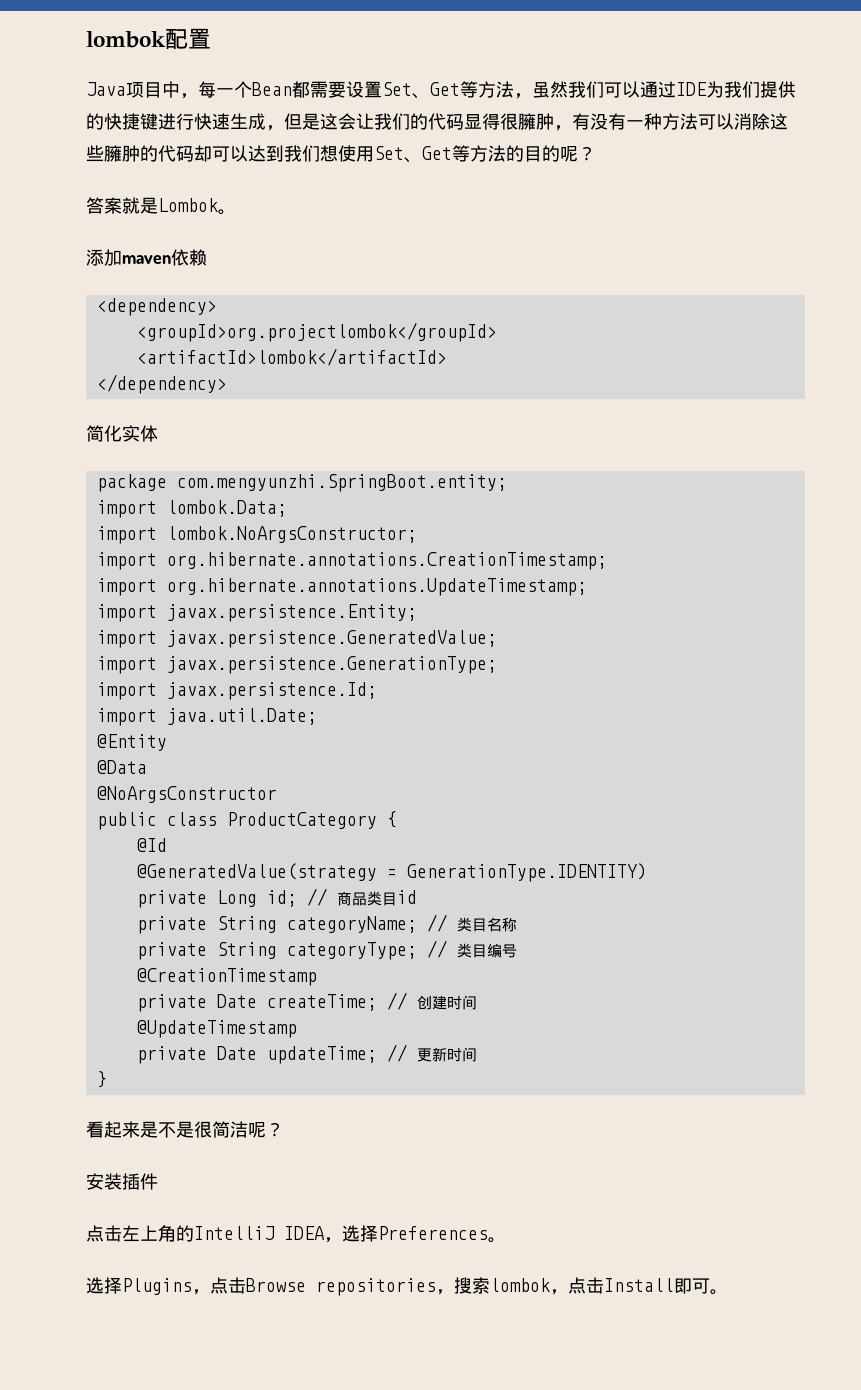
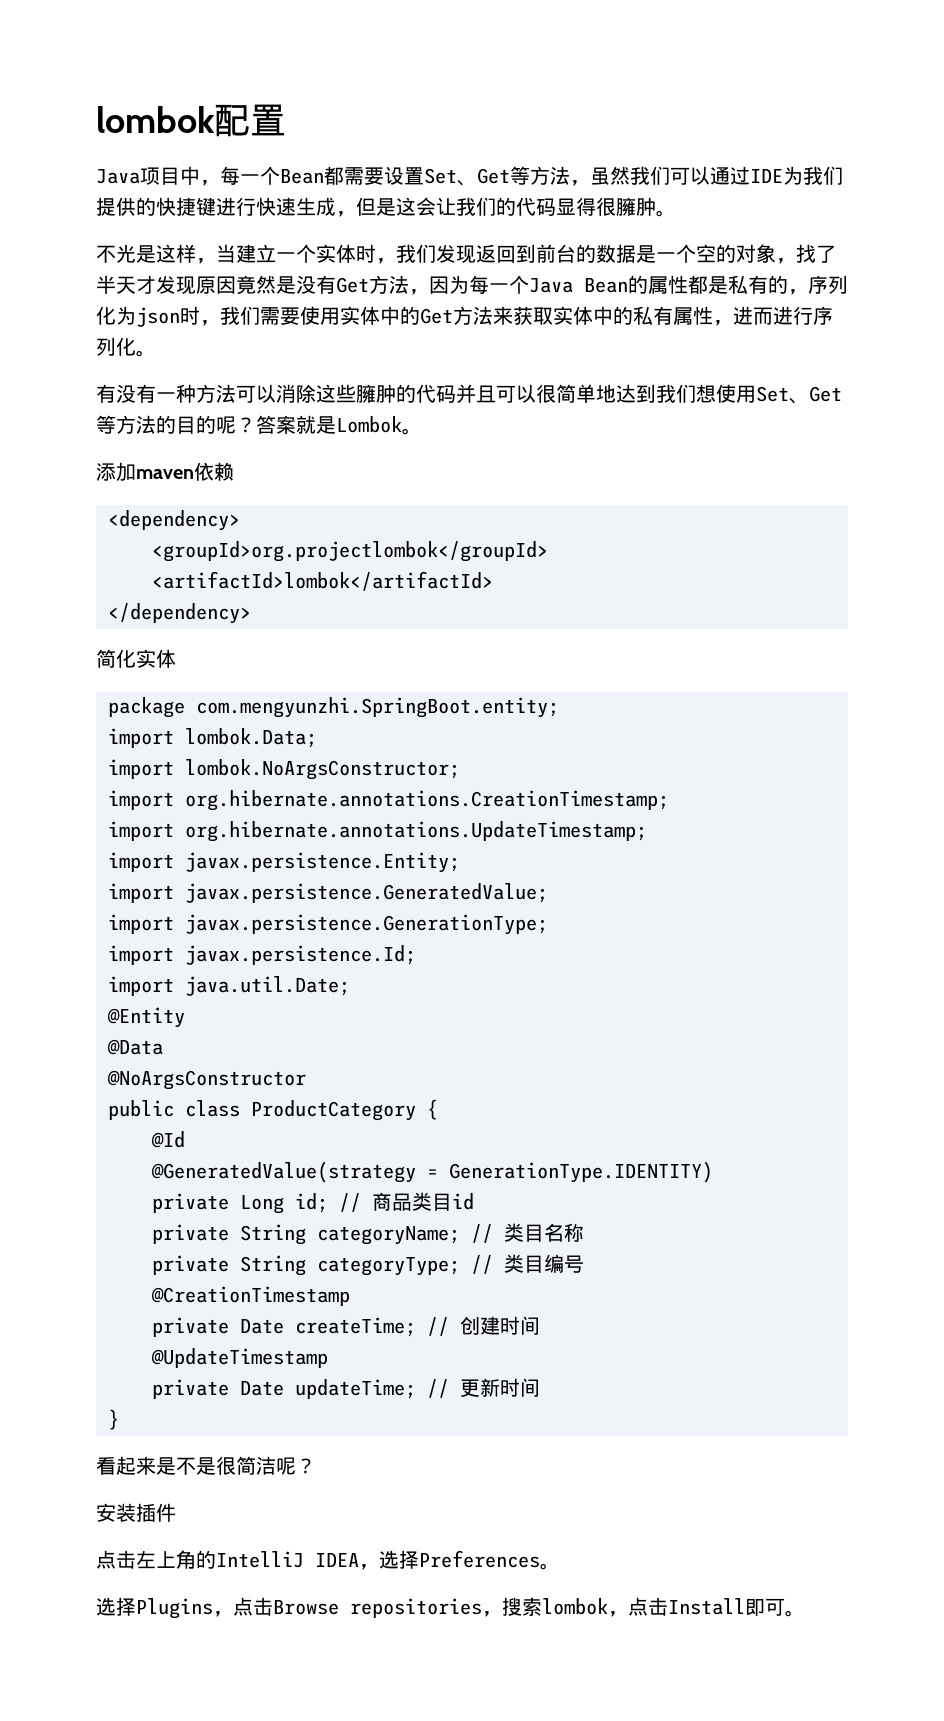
- Java项目中，每一个Bean都需要设置Set、Get等方法，虽然我们可以通过IDE为我们提供的快捷键进行快速生成，但是这会让我们的代码显得很臃肿，有没有一种方法可以消除这些臃肿的代码却可以达到我们想使用Set、Get等方法的目的呢？
- 答案就是Lombok。
+ Java项目中，每一个Bean都需要设置Set、Get等方法，虽然我们可以通过IDE为我们提供的快捷键进行快速生成，但是这会让我们的代码显得很臃肿。
+ 不光是这样，当建立一个实体时，我们发现返回到前台的数据是一个空的对象，找了半天才发现原因竟然是没有Get方法，因为每一个Java Bean的属性都是私有的，序列化为json时，我们需要使用实体中的Get方法来获取实体中的私有属性，进而进行序列化。
+ 有没有一种方法可以消除这些臃肿的代码并且可以很简单地达到我们想使用Set、Get等方法的目的呢？答案就是Lombok。

